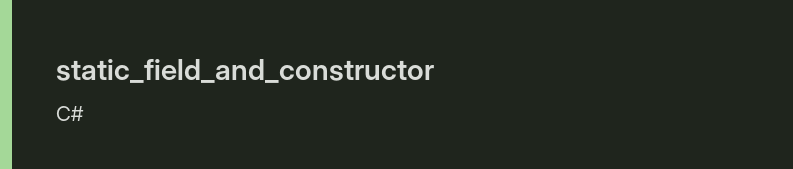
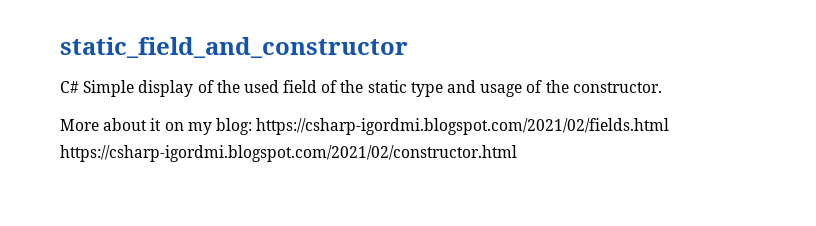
- C#
+ C# Simple display of the used field of the static type and usage of the constructor.
+ More about it on my blog: https://csharp-igordmi.blogspot.com/2021/02/fields.html https://csharp-igordmi.blogspot.com/2021/02/constructor.html

